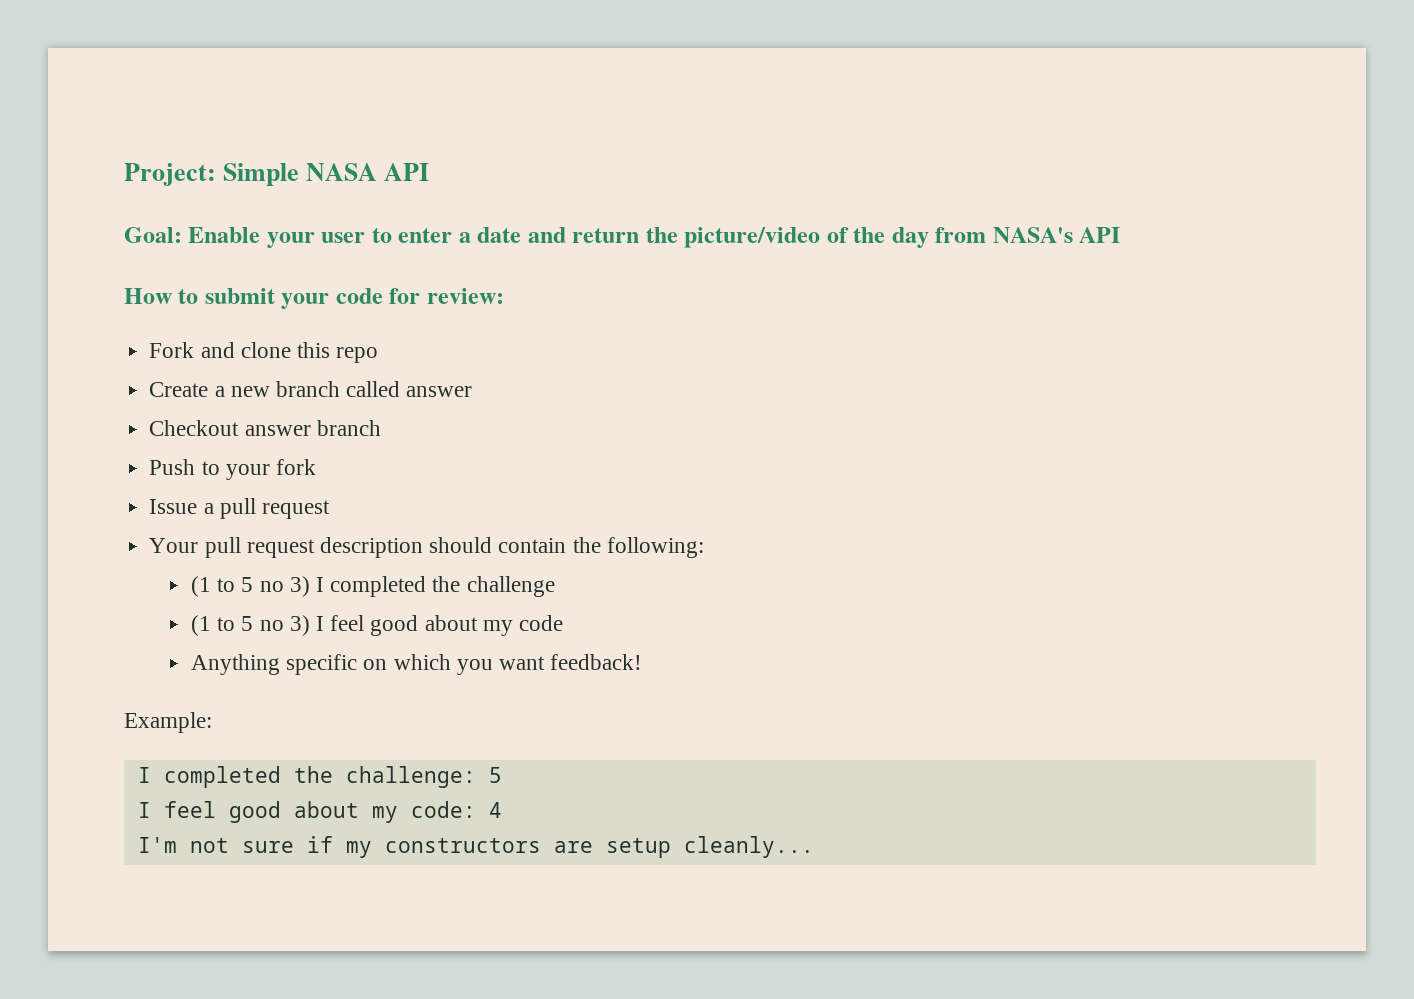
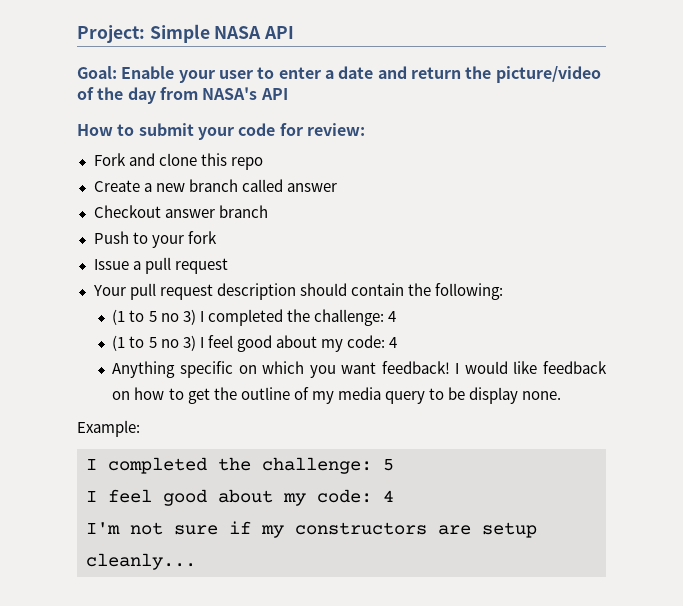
- (1 to 5 no 3) I completed the challenge
+ (1 to 5 no 3) I completed the challenge: 4
- (1 to 5 no 3) I feel good about my code
+ (1 to 5 no 3) I feel good about my code: 4
+ I would like feedback on how to get the outline of my media query to be display none.

